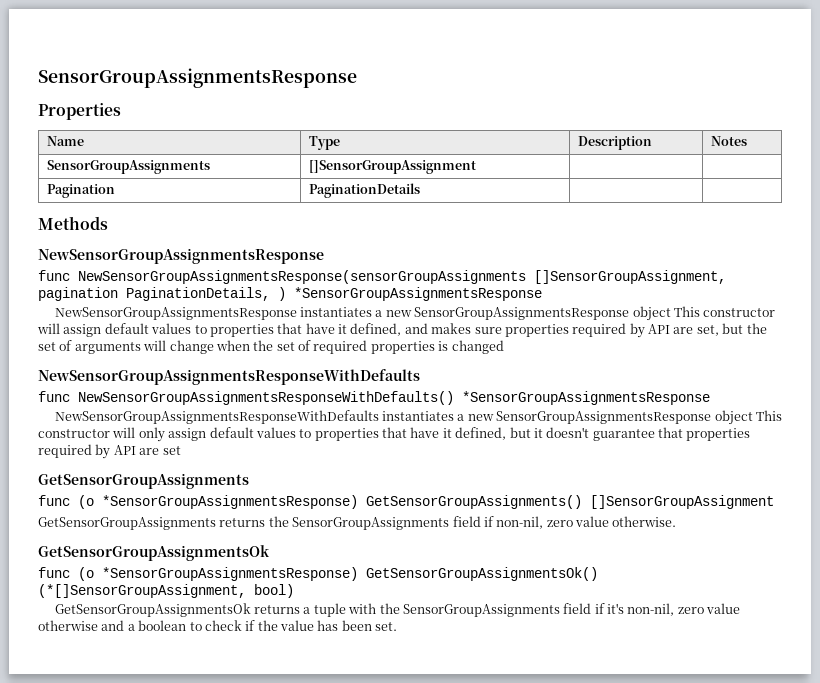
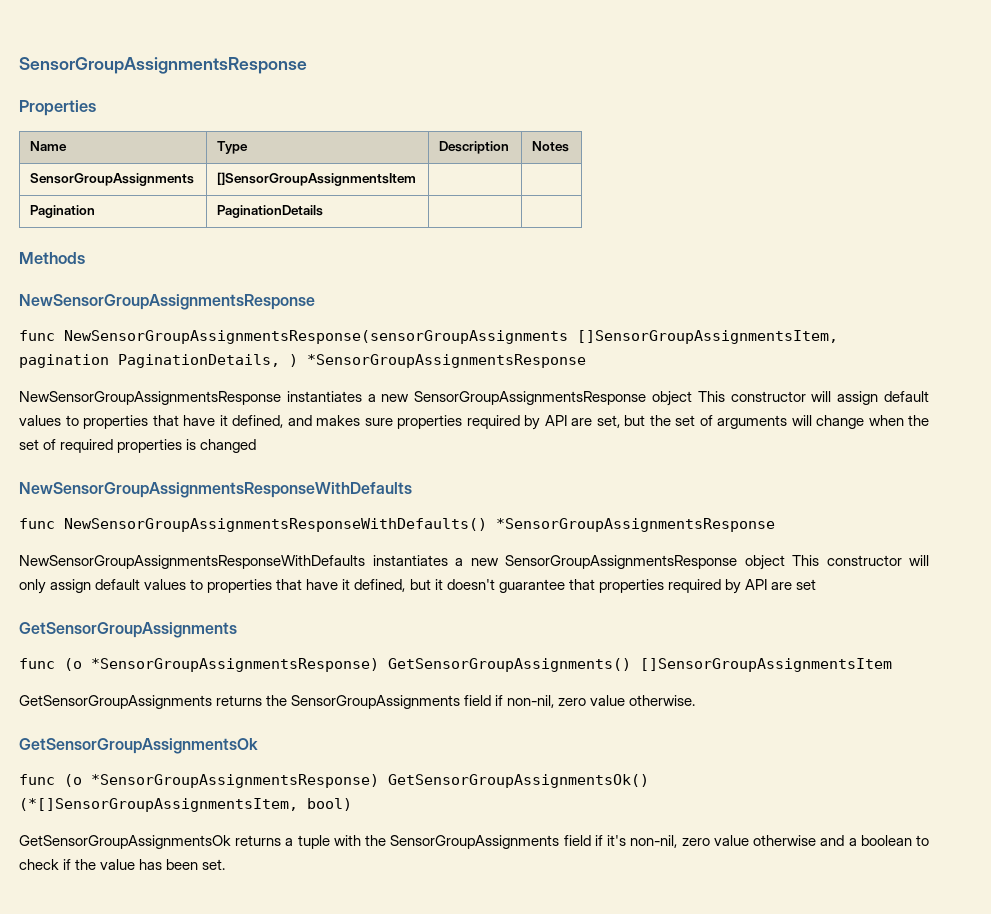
- SensorGroupAssignments | []SensorGroupAssignment | |
+ SensorGroupAssignments | []SensorGroupAssignmentsItem | |
- func NewSensorGroupAssignmentsResponse(sensorGroupAssignments []SensorGroupAssignment, pagination PaginationDetails, ) *SensorGroupAssignmentsResponse
+ func NewSensorGroupAssignmentsResponse(sensorGroupAssignments []SensorGroupAssignmentsItem, pagination PaginationDetails, ) *SensorGroupAssignmentsResponse
- func (o *SensorGroupAssignmentsResponse) GetSensorGroupAssignments() []SensorGroupAssignment
+ func (o *SensorGroupAssignmentsResponse) GetSensorGroupAssignments() []SensorGroupAssignmentsItem
- func (o *SensorGroupAssignmentsResponse) GetSensorGroupAssignmentsOk() (*[]SensorGroupAssignment, bool)
+ func (o *SensorGroupAssignmentsResponse) GetSensorGroupAssignmentsOk() (*[]SensorGroupAssignmentsItem, bool)

